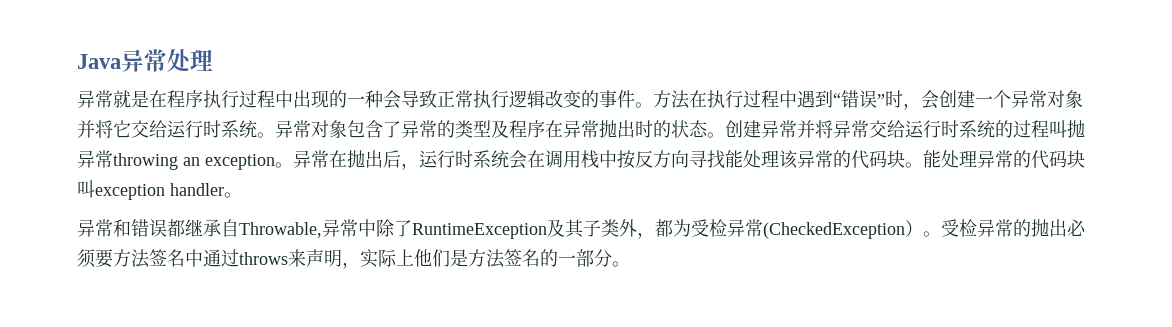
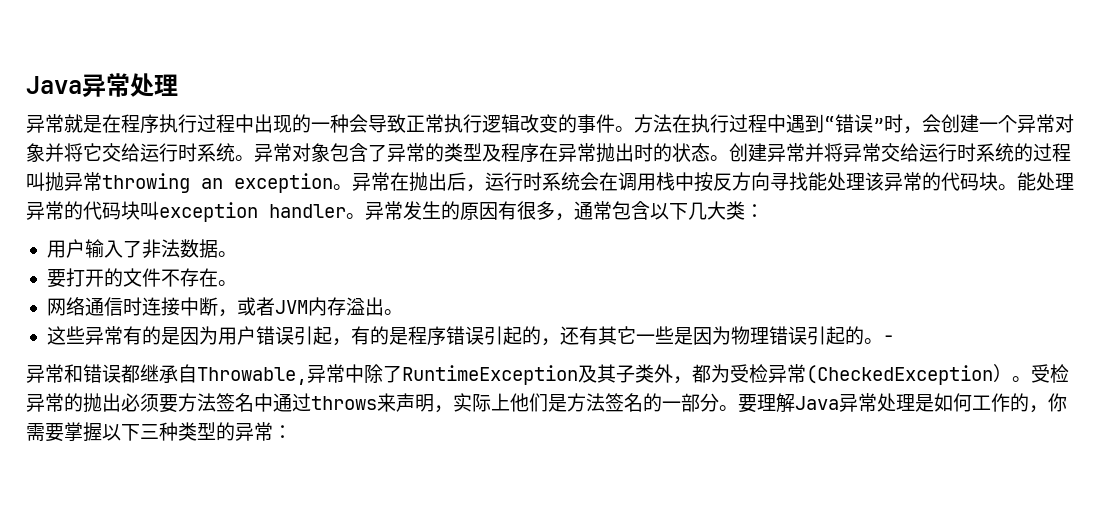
+ 异常发生的原因有很多，通常包含以下几大类：
+ 用户输入了非法数据。
+ 要打开的文件不存在。
+ 网络通信时连接中断，或者JVM内存溢出。
+ 这些异常有的是因为用户错误引起，有的是程序错误引起的，还有其它一些是因为物理错误引起的。-
+ 要理解Java异常处理是如何工作的，你需要掌握以下三种类型的异常：

